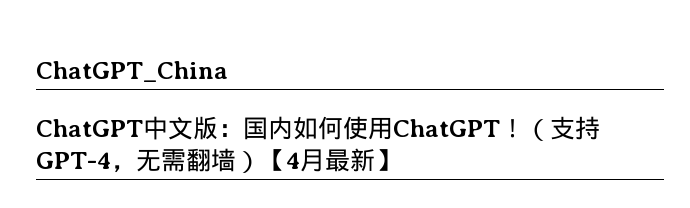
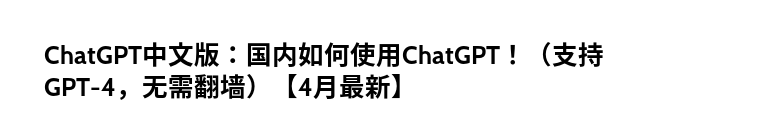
- ChatGPT_China

